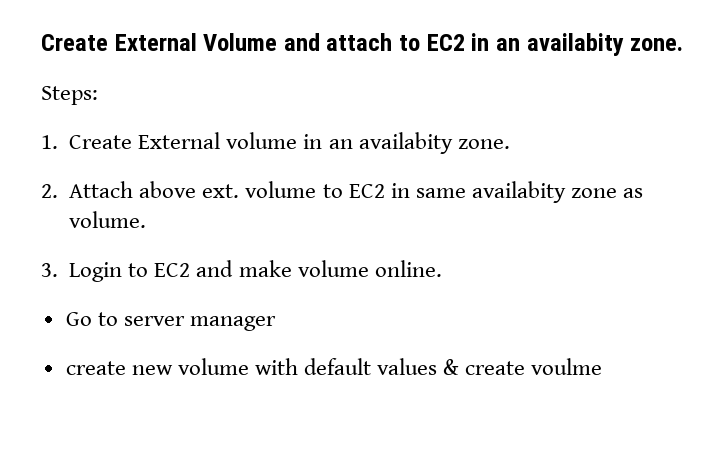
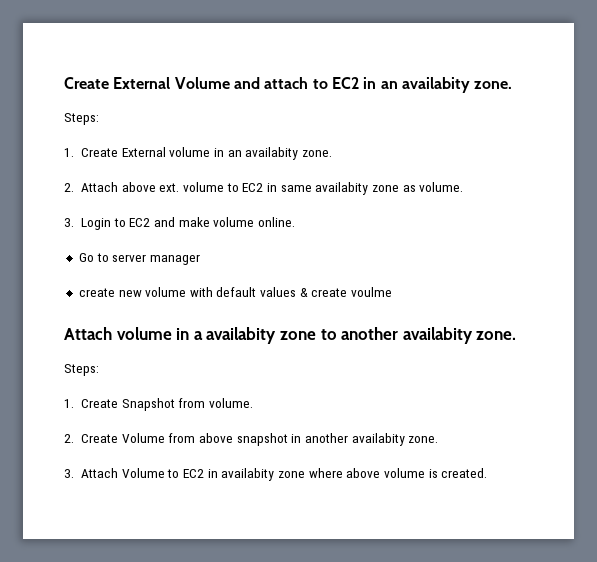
+ Attach volume in a availabity zone to another availabity zone.
+ Steps:
+ 1. Create Snapshot from volume.
+ 2. Create Volume from above snapshot in another availabity zone.
+ 3. Attach Volume to EC2 in availabity zone where above volume is created.

